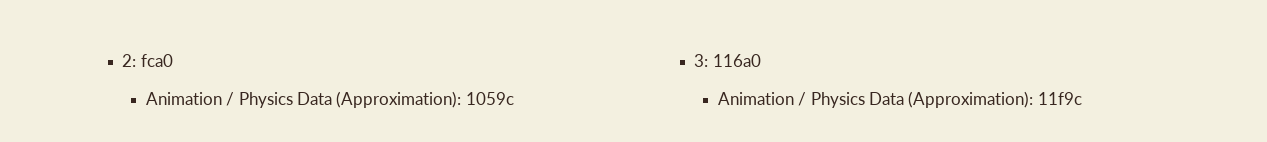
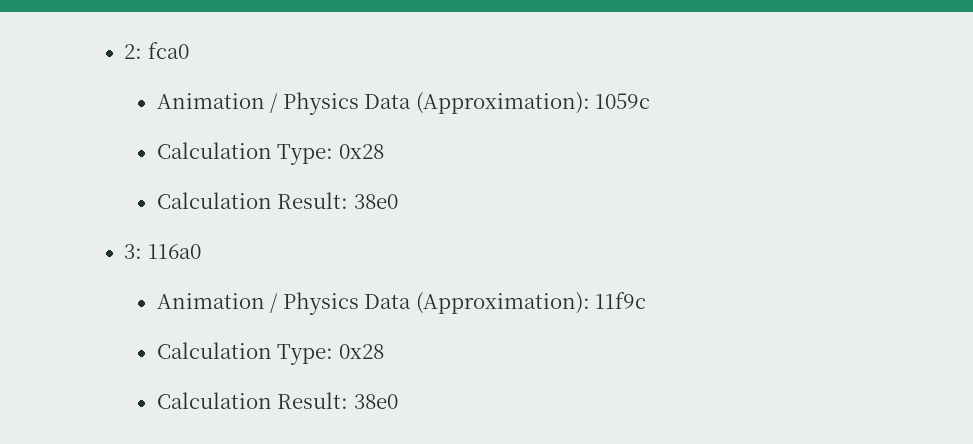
  Animation / Physics Data (Approximation): 1059c
+ Calculation Type: 0x28
+ Calculation Result: 38e0
  Animation / Physics Data (Approximation): 11f9c
+ Calculation Type: 0x28
+ Calculation Result: 38e0

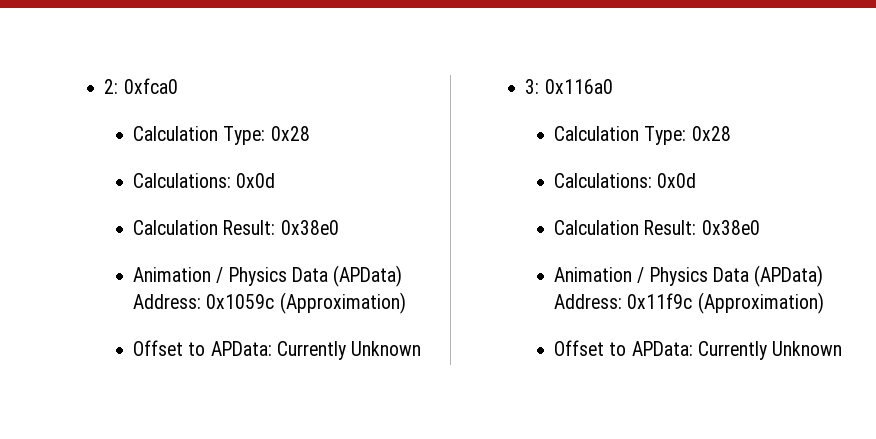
- 2: fca0
- Animation / Physics Data (Approximation): 1059c
+ 2: 0xfca0
  Calculation Type: 0x28
- Calculation Result: 38e0
- 3: 116a0
- Animation / Physics Data (Approximation): 11f9c
+ Calculations: 0x0d
+ Calculation Result: 0x38e0
+ Animation / Physics Data (APData) Address: 0x1059c (Approximation)
+ Offset to APData: Currently Unknown
+ 3: 0x116a0
  Calculation Type: 0x28
- Calculation Result: 38e0
+ Calculations: 0x0d
+ Calculation Result: 0x38e0
+ Animation / Physics Data (APData) Address: 0x11f9c (Approximation)
+ Offset to APData: Currently Unknown

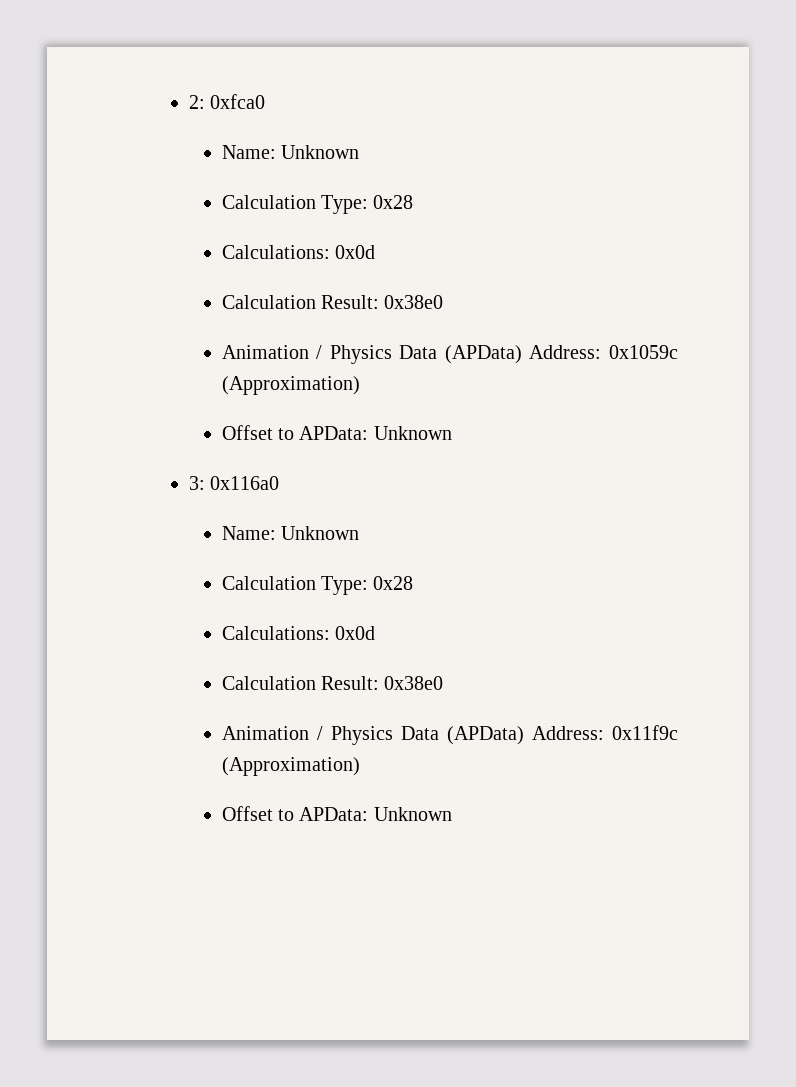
  2: 0xfca0
+ Name: Unknown
  Animation / Physics Data (APData) Address: 0x1059c (Approximation)
- Offset to APData: Currently Unknown
+ Offset to APData: Unknown
  3: 0x116a0
+ Name: Unknown
  Animation / Physics Data (APData) Address: 0x11f9c (Approximation)
- Offset to APData: Currently Unknown
+ Offset to APData: Unknown

